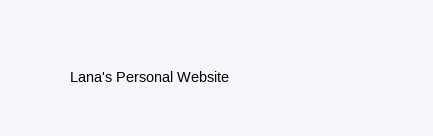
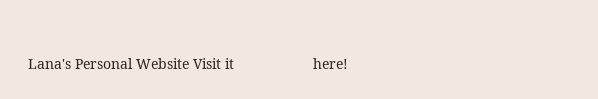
- Lana's Personal Website
+ Lana's Personal Website Visit it here!

